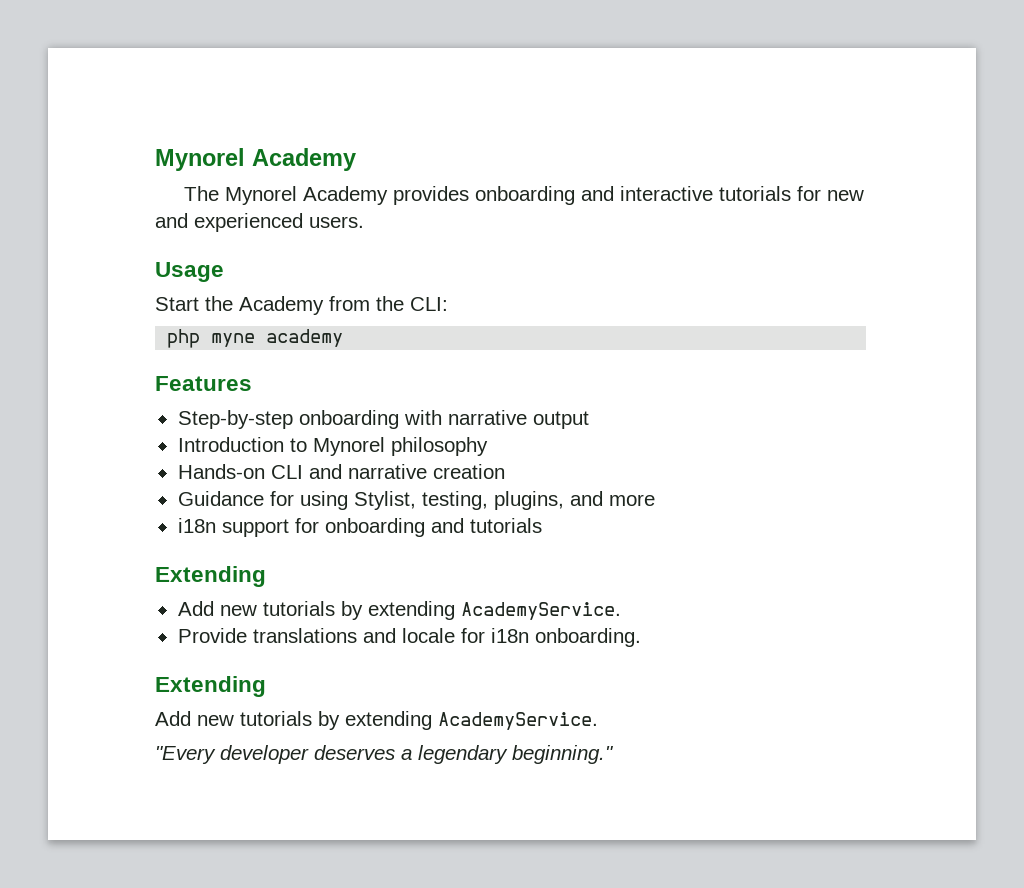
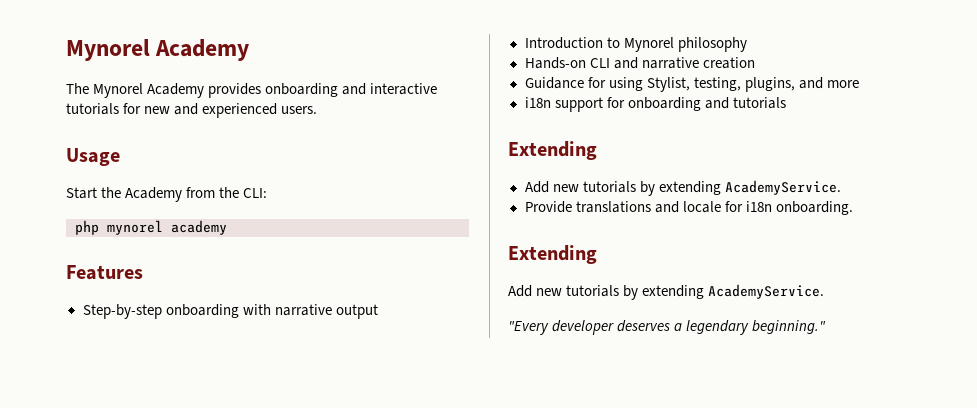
- php myne academy
+ php mynorel academy

